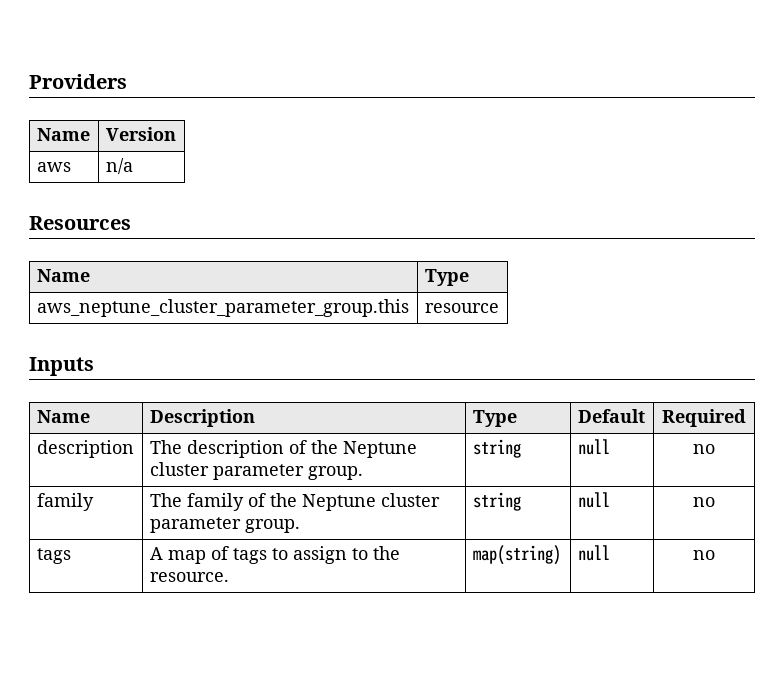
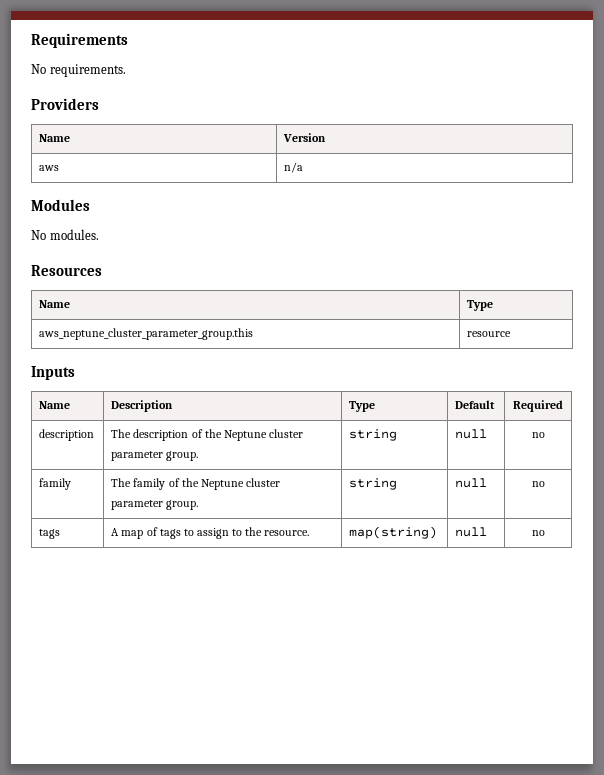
+ Requirements
+ No requirements.
+ Modules
+ No modules.

